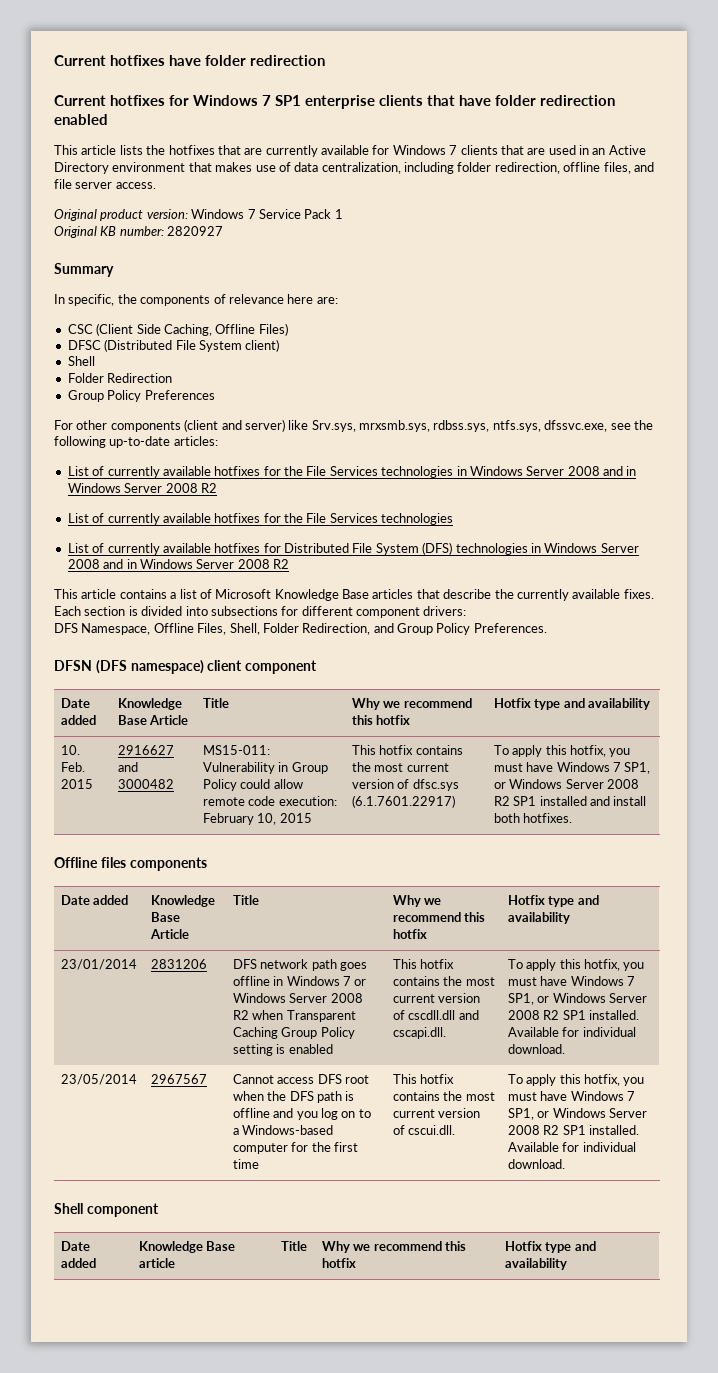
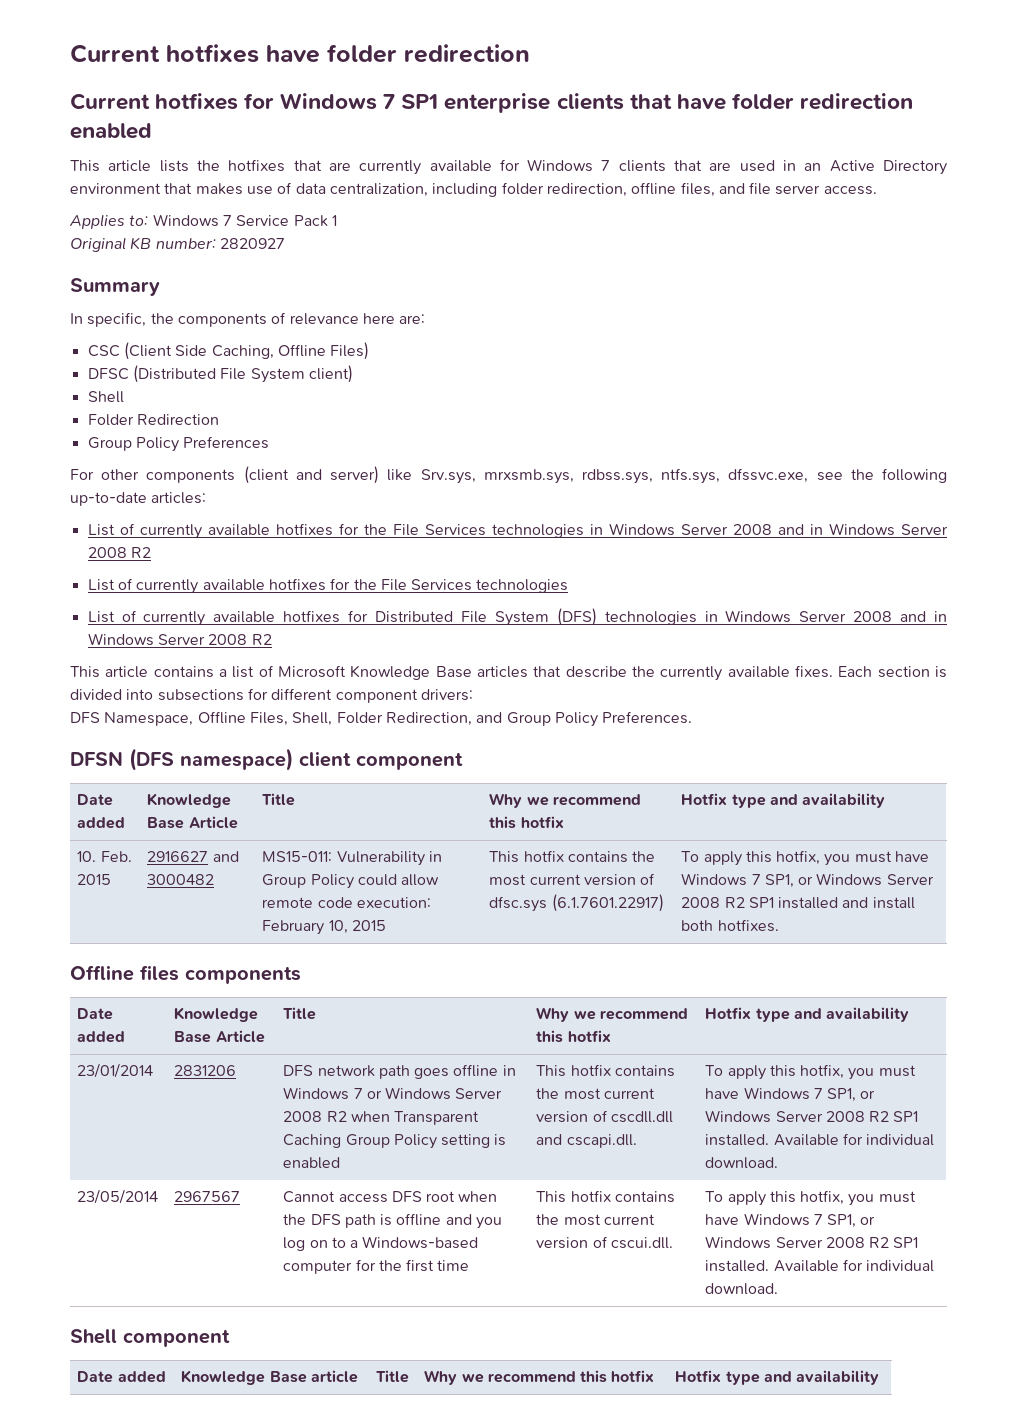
- Original product version: Windows 7 Service Pack 1
+ Applies to: Windows 7 Service Pack 1

